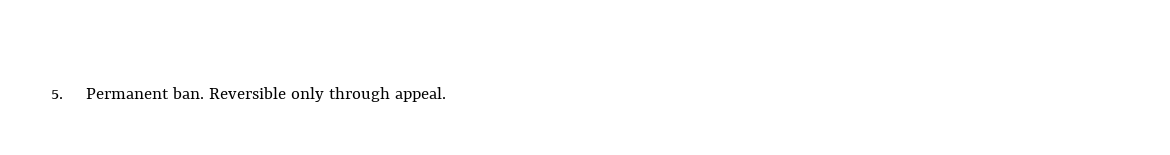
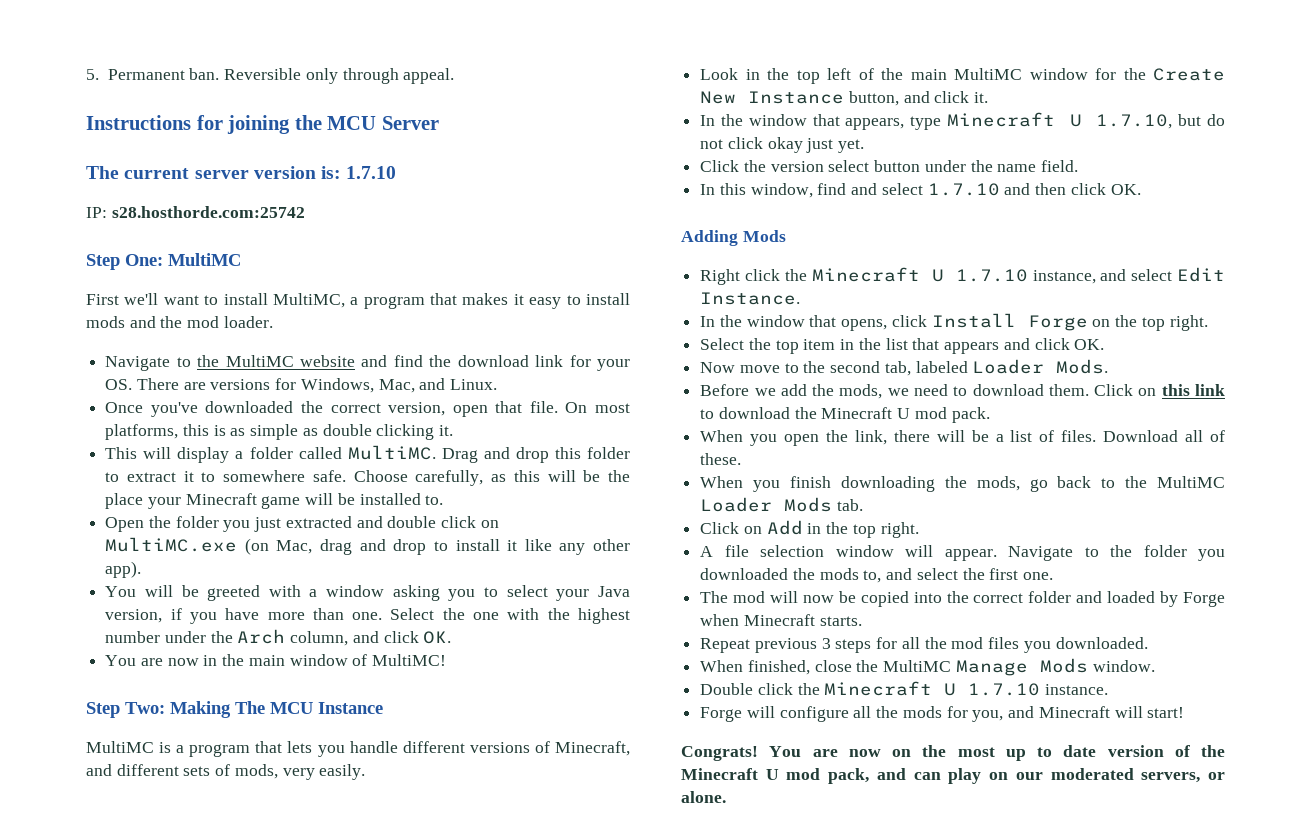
+ Instructions for joining the MCU Server
+ The current server version is: 1.7.10
+ IP: s28.hosthorde.com:25742
+ Step One: MultiMC
+ First we'll want to install MultiMC, a program that makes it easy to install mods and the mod loader.
+ Navigate to the MultiMC website and find the download link for your OS. There are versions for Windows, Mac, and Linux.
+ Once you've downloaded the correct version, open that file. On most platforms, this is as simple as double clicking it.
+ This will display a folder called MultiMC. Drag and drop this folder to extract it to somewhere safe. Choose carefully, as this will be the place your Minecraft game will be installed to.
+ Open the folder you just extracted and double click on MultiMC.exe (on Mac, drag and drop to install it like any other app).
+ You will be greeted with a window asking you to select your Java version, if you have more than one. Select the one with the highest number under the Arch column, and click OK.
+ You are now in the main window of MultiMC!
+ Step Two: Making The MCU Instance
+ MultiMC is a program that lets you handle different versions of Minecraft, and different sets of mods, very easily.
+ Look in the top left of the main MultiMC window for the Create New Instance button, and click it.
+ In the window that appears, type Minecraft U 1.7.10, but do not click okay just yet.
+ Click the version select button under the name field.
+ In this window, find and select 1.7.10 and then click OK.
+ Adding Mods
+ Right click the Minecraft U 1.7.10 instance, and select Edit Instance.
+ In the window that opens, click Install Forge on the top right.
+ Select the top item in the list that appears and click OK.
+ Now move to the second tab, labeled Loader Mods.
+ Before we add the mods, we need to download them. Click on this link to download the Minecraft U mod pack.
+ When you open the link, there will be a list of files. Download all of these.
+ When you finish downloading the mods, go back to the MultiMC Loader Mods tab.
+ Click on Add in the top right.
+ A file selection window will appear. Navigate to the folder you downloaded the mods to, and select the first one.
+ The mod will now be copied into the correct folder and loaded by Forge when Minecraft starts.
+ Repeat previous 3 steps for all the mod files you downloaded.
+ When finished, close the MultiMC Manage Mods window.
+ Double click the Minecraft U 1.7.10 instance.
+ Forge will configure all the mods for you, and Minecraft will start!
+ Congrats! You are now on the most up to date version of the Minecraft U mod pack, and can play on our moderated servers, or alone.

